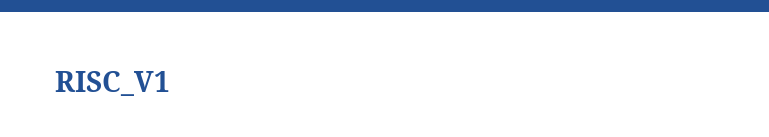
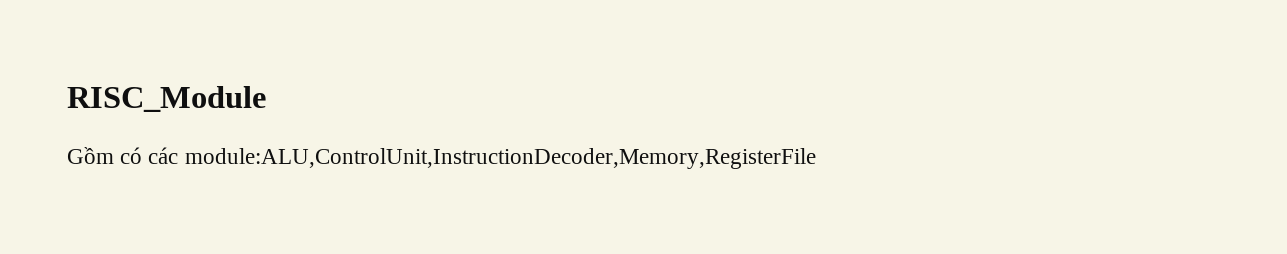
- RISC_V1
+ RISC_Module
+ Gồm có các module:ALU,ControlUnit,InstructionDecoder,Memory,RegisterFile

